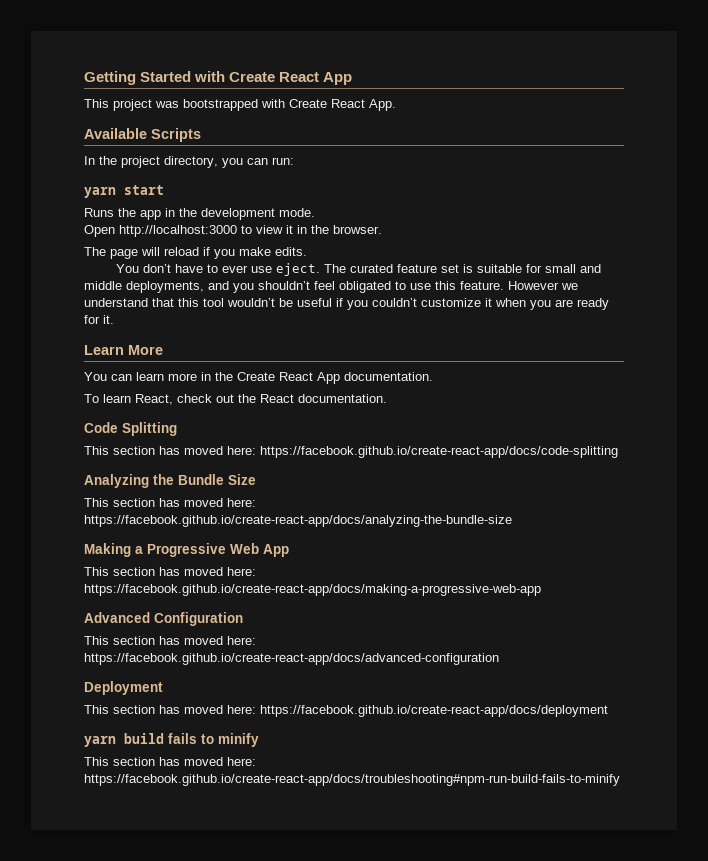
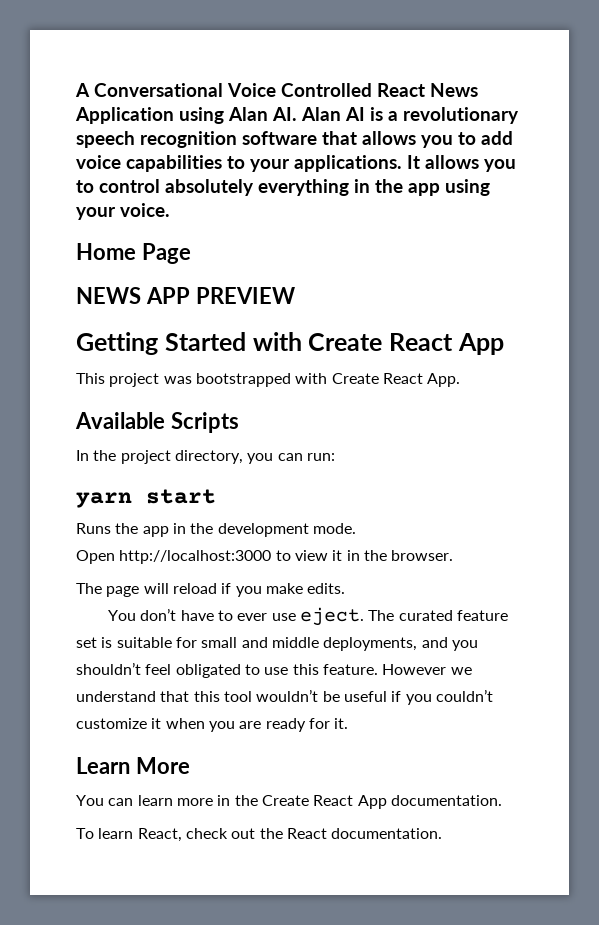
+ A Conversational Voice Controlled React News Application using Alan AI. Alan AI is a revolutionary speech recognition software that allows you to add voice capabilities to your applications. It allows you to control absolutely everything in the app using your voice.
+ Home Page
+ NEWS APP PREVIEW
- Code Splitting
- This section has moved here: https://facebook.github.io/create-react-app/docs/code-splitting
- Analyzing the Bundle Size
- This section has moved here: https://facebook.github.io/create-react-app/docs/analyzing-the-bundle-size
- Making a Progressive Web App
- This section has moved here: https://facebook.github.io/create-react-app/docs/making-a-progressive-web-app
- Advanced Configuration
- This section has moved here: https://facebook.github.io/create-react-app/docs/advanced-configuration
- Deployment
- This section has moved here: https://facebook.github.io/create-react-app/docs/deployment
- yarn build fails to minify
- This section has moved here: https://facebook.github.io/create-react-app/docs/troubleshooting#npm-run-build-fails-to-minify

